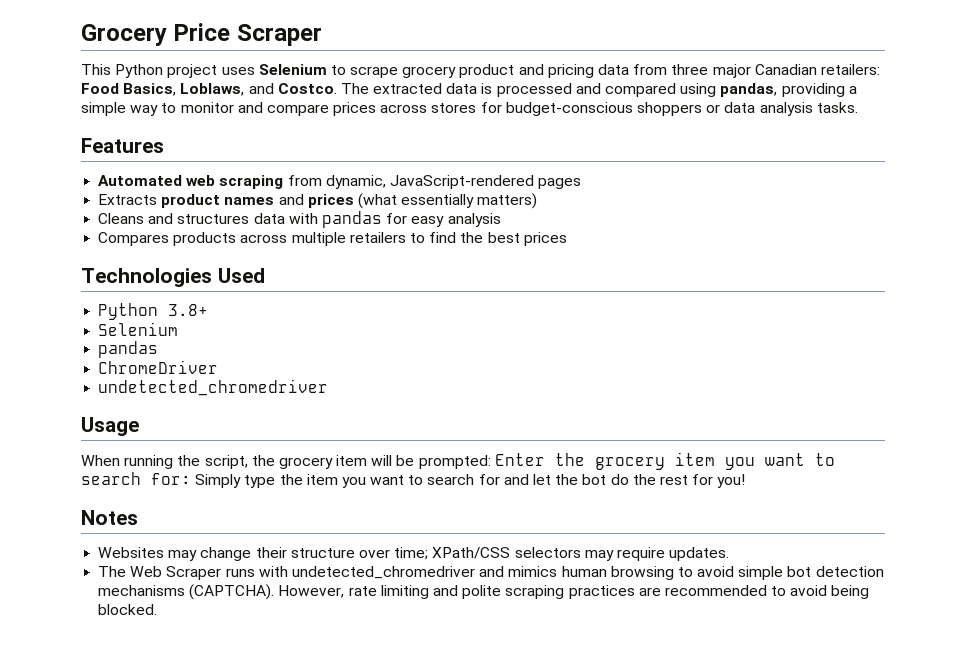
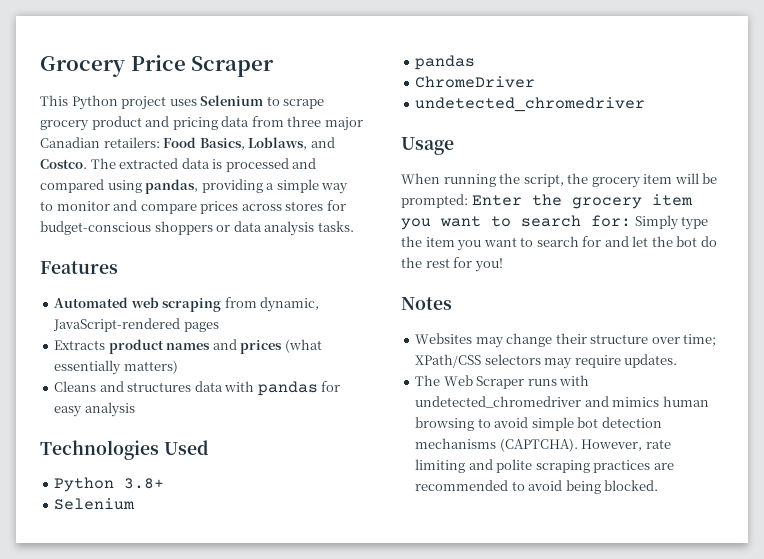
- Compares products across multiple retailers to find the best prices

